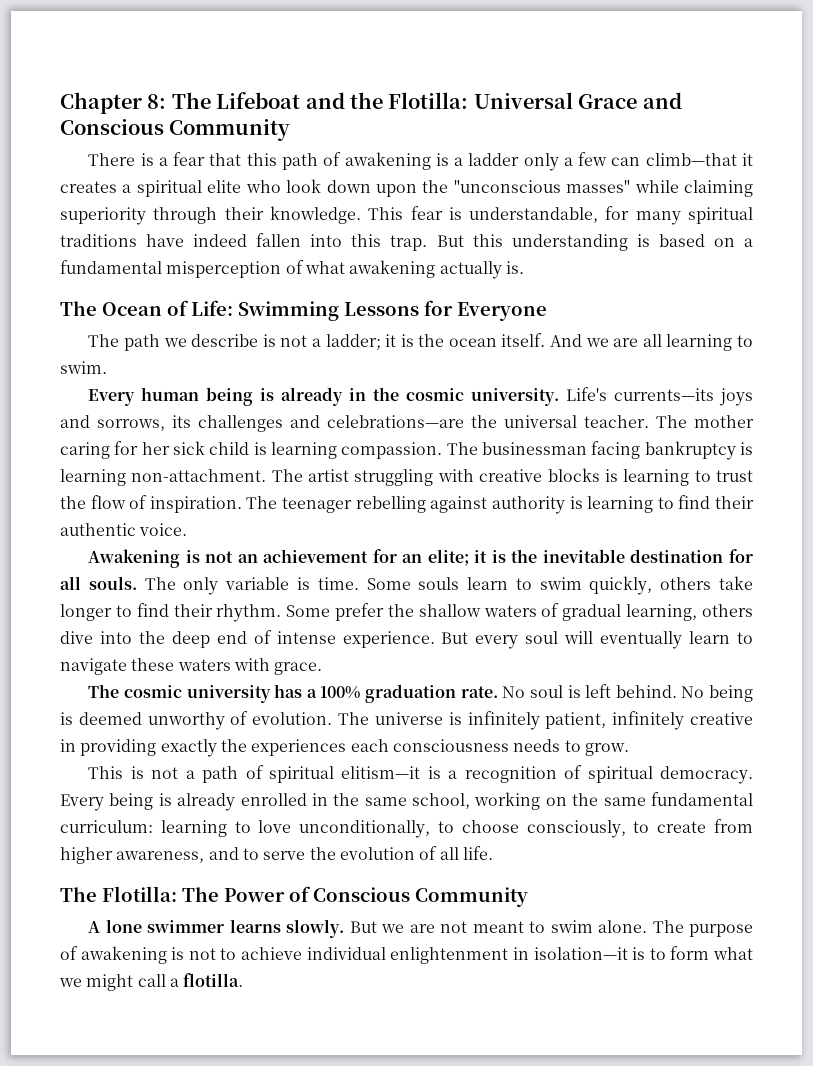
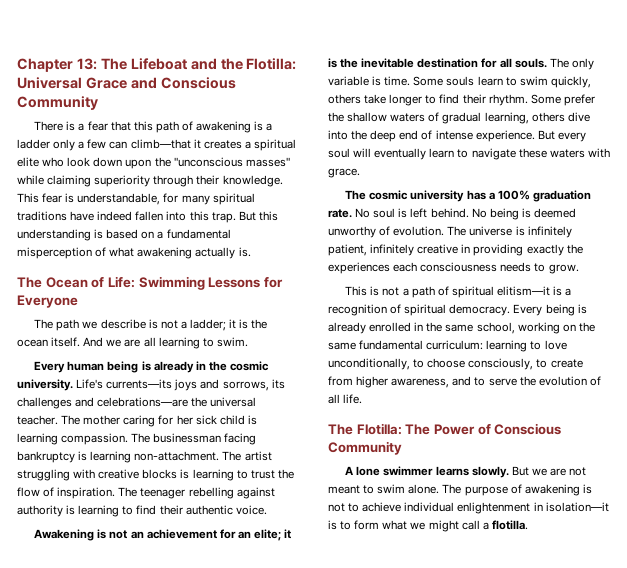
- Chapter 8: The Lifeboat and the Flotilla: Universal Grace and Conscious Community
+ Chapter 13: The Lifeboat and the Flotilla: Universal Grace and Conscious Community

